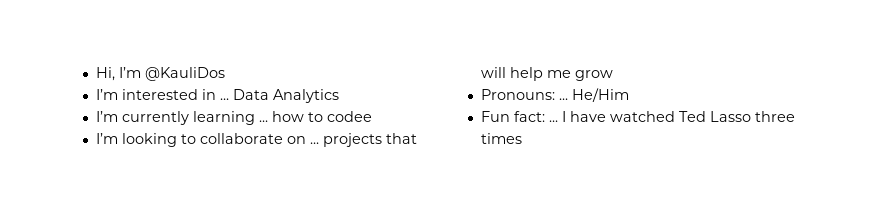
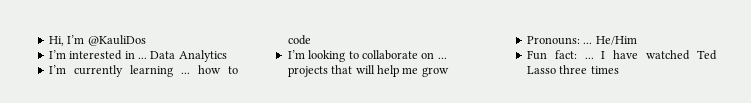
- I’m currently learning ... how to codee
+ I’m currently learning ... how to code

